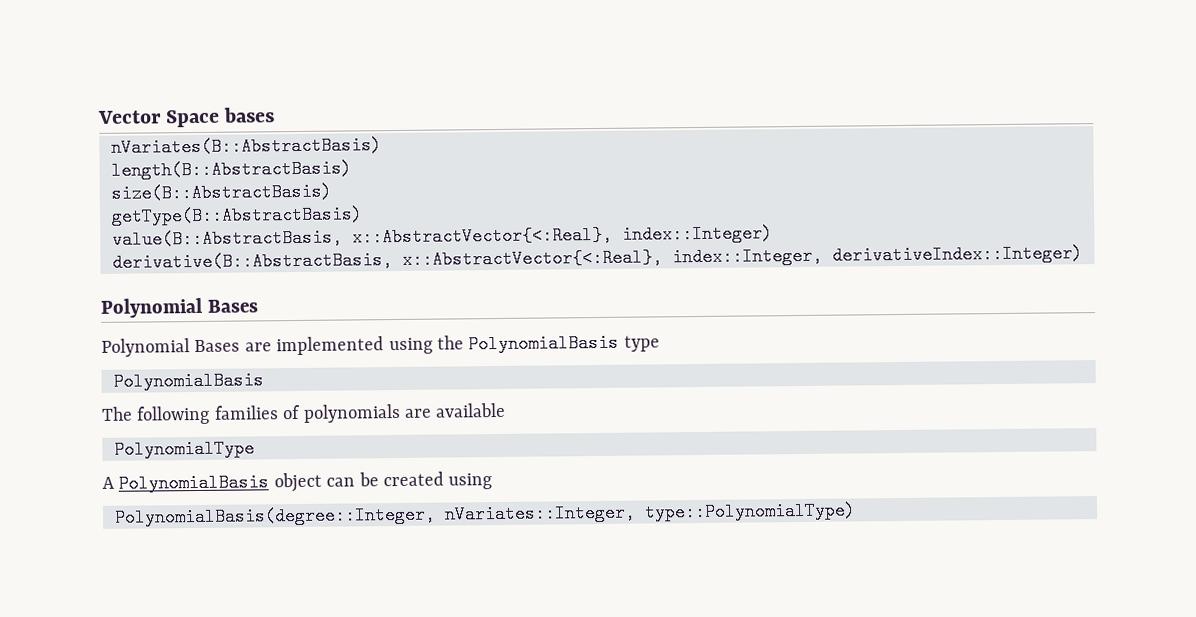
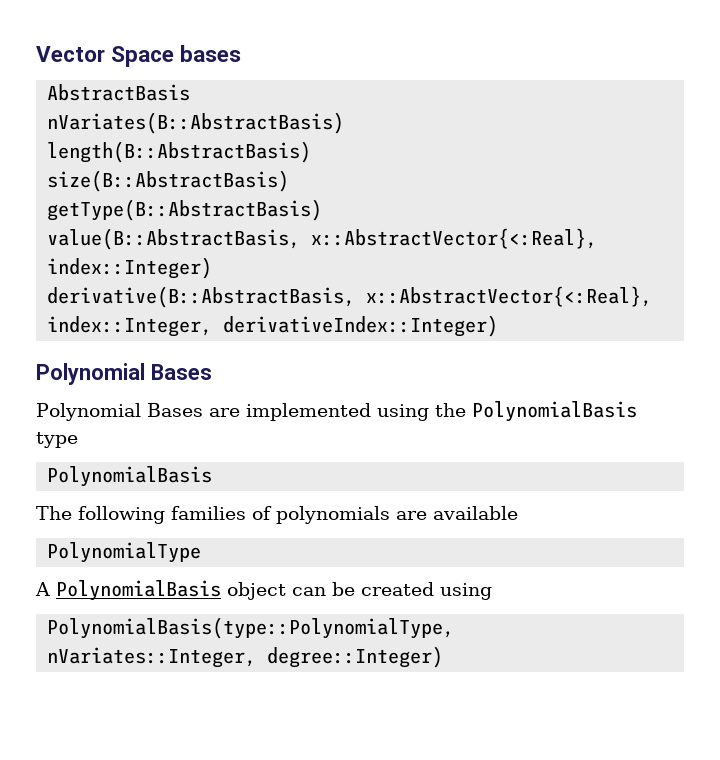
+ AbstractBasis
- PolynomialBasis(degree::Integer, nVariates::Integer, type::PolynomialType)
+ PolynomialBasis(type::PolynomialType, nVariates::Integer, degree::Integer)

